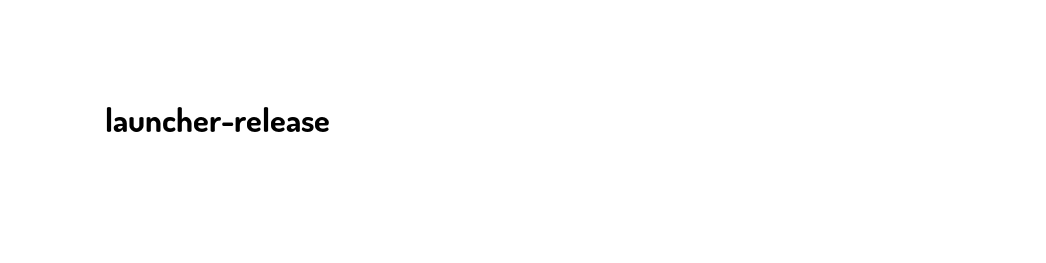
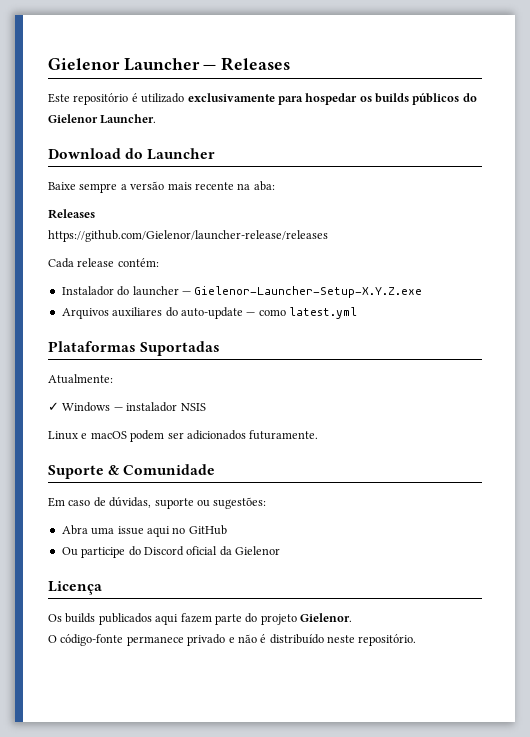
- launcher-release
+ Gielenor Launcher — Releases
+ Este repositório é utilizado exclusivamente para hospedar os builds públicos do Gielenor Launcher.
+ Download do Launcher
+ Baixe sempre a versão mais recente na aba:
+ Releases
+ https://github.com/Gielenor/launcher-release/releases
+ Cada release contém:
+ Instalador do launcher — Gielenor-Launcher-Setup-X.Y.Z.exe
+ Arquivos auxiliares do auto-update — como latest.yml
+ Plataformas Suportadas
+ Atualmente:
+ ✓ Windows — instalador NSIS
+ Linux e macOS podem ser adicionados futuramente.
+ Suporte & Comunidade
+ Em caso de dúvidas, suporte ou sugestões:
+ Abra uma issue aqui no GitHub
+ Ou participe do Discord oficial da Gielenor
+ Licença
+ Os builds publicados aqui fazem parte do projeto Gielenor.
+ O código-fonte permanece privado e não é distribuído neste repositório.

